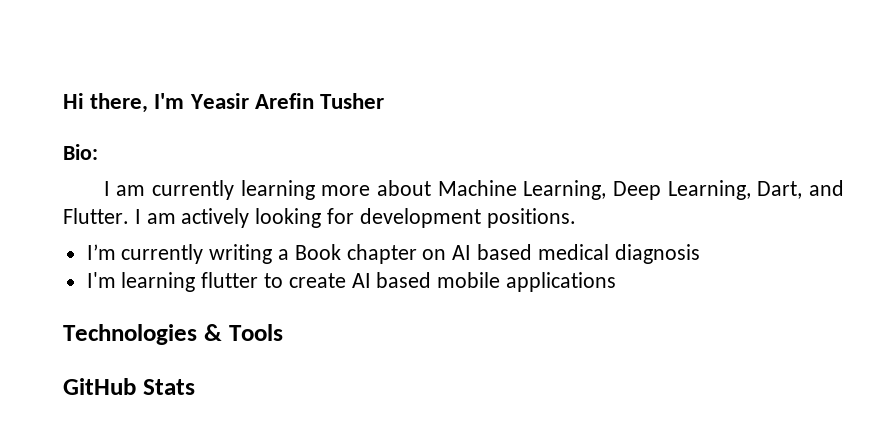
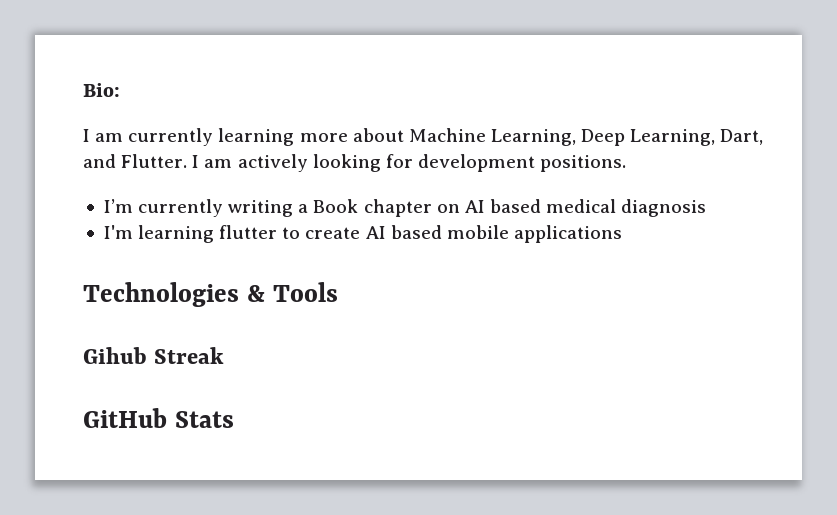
- Hi there, I'm Yeasir Arefin Tusher
+ Gihub Streak

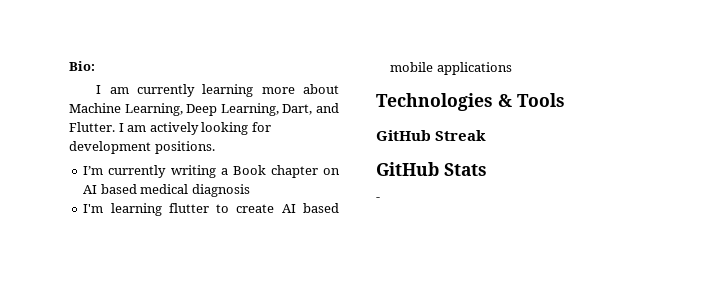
- Gihub Streak
+ GitHub Streak
+ -

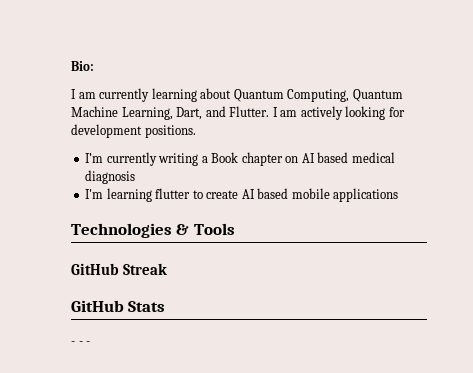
- I am currently learning more about Machine Learning, Deep Learning, Dart, and Flutter.
+ I am currently learning about Quantum Computing, Quantum Machine Learning, Dart, and Flutter.
- -
+ - - -

